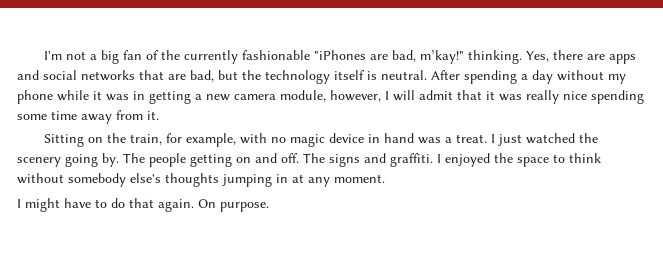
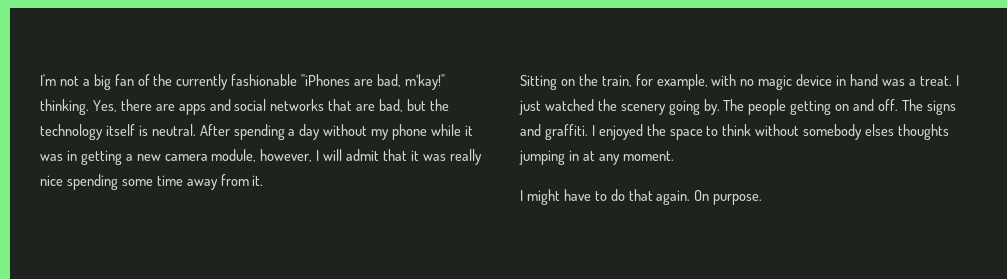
- I enjoyed the space to think without somebody else's thoughts jumping in at any moment.
+ I enjoyed the space to think without somebody elses thoughts jumping in at any moment.

